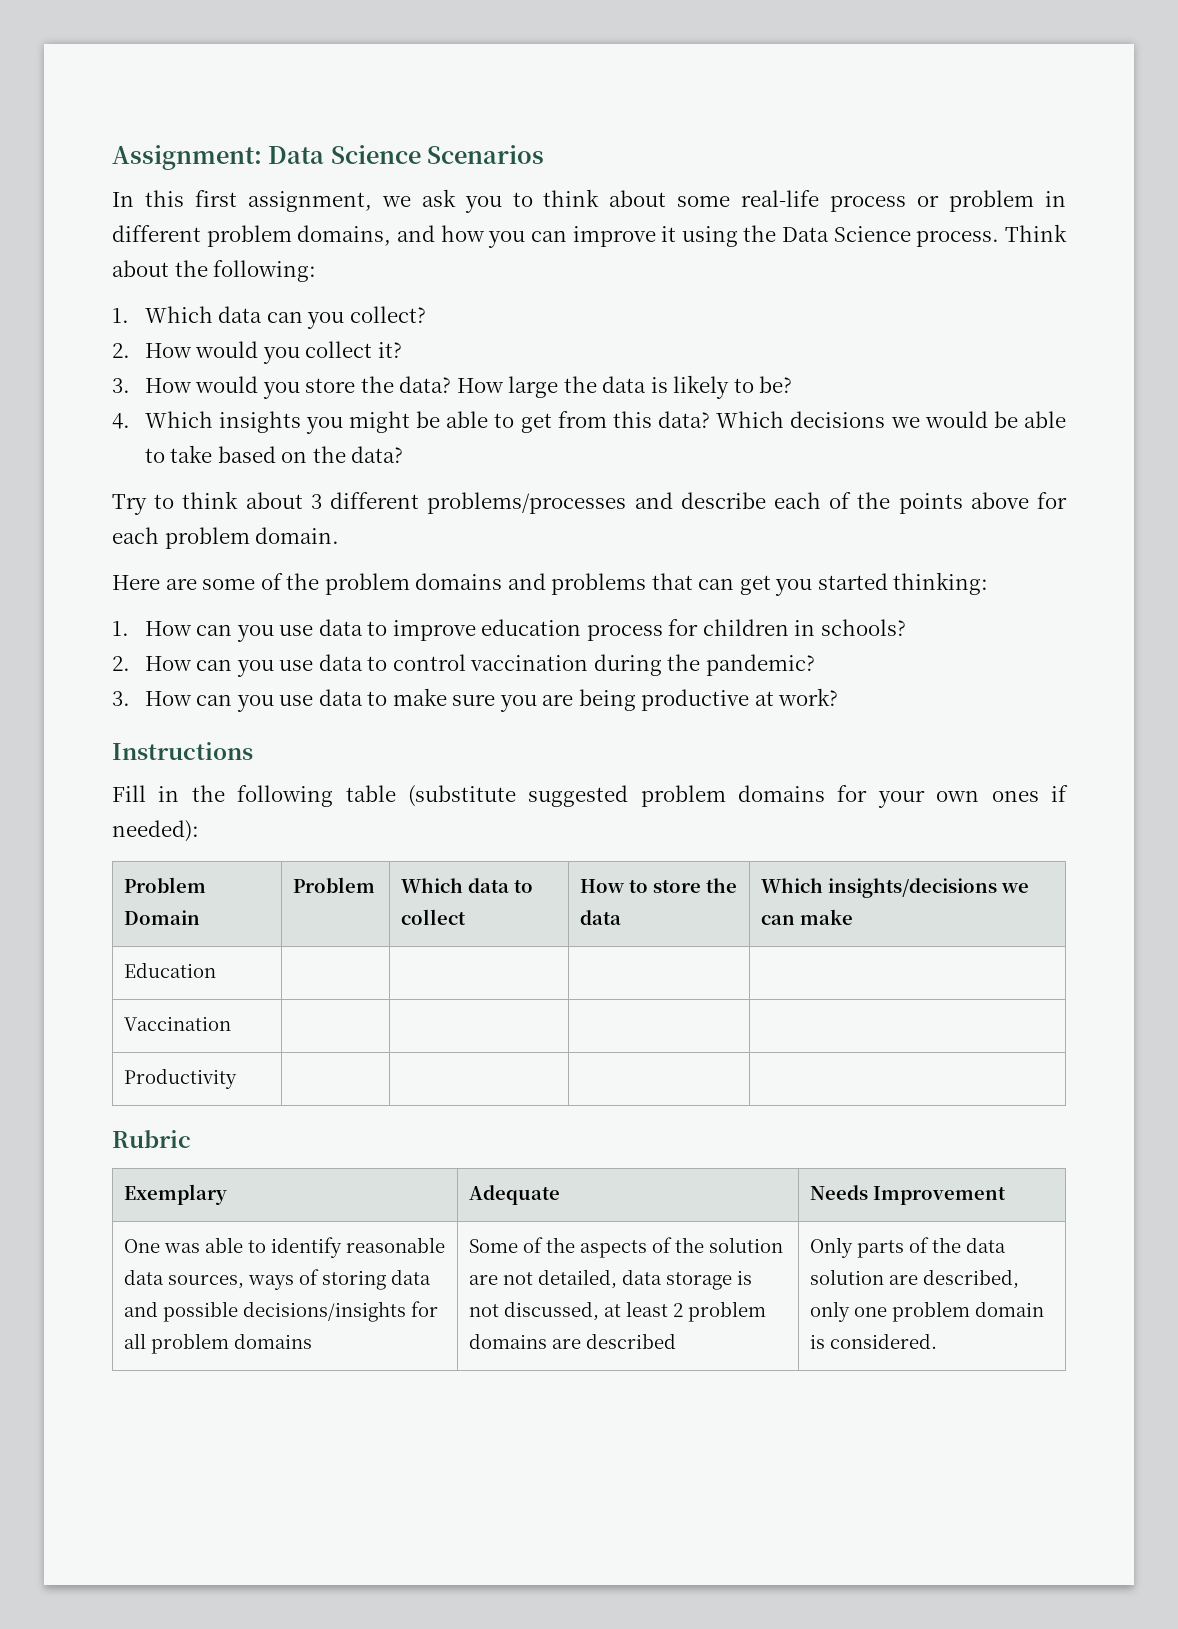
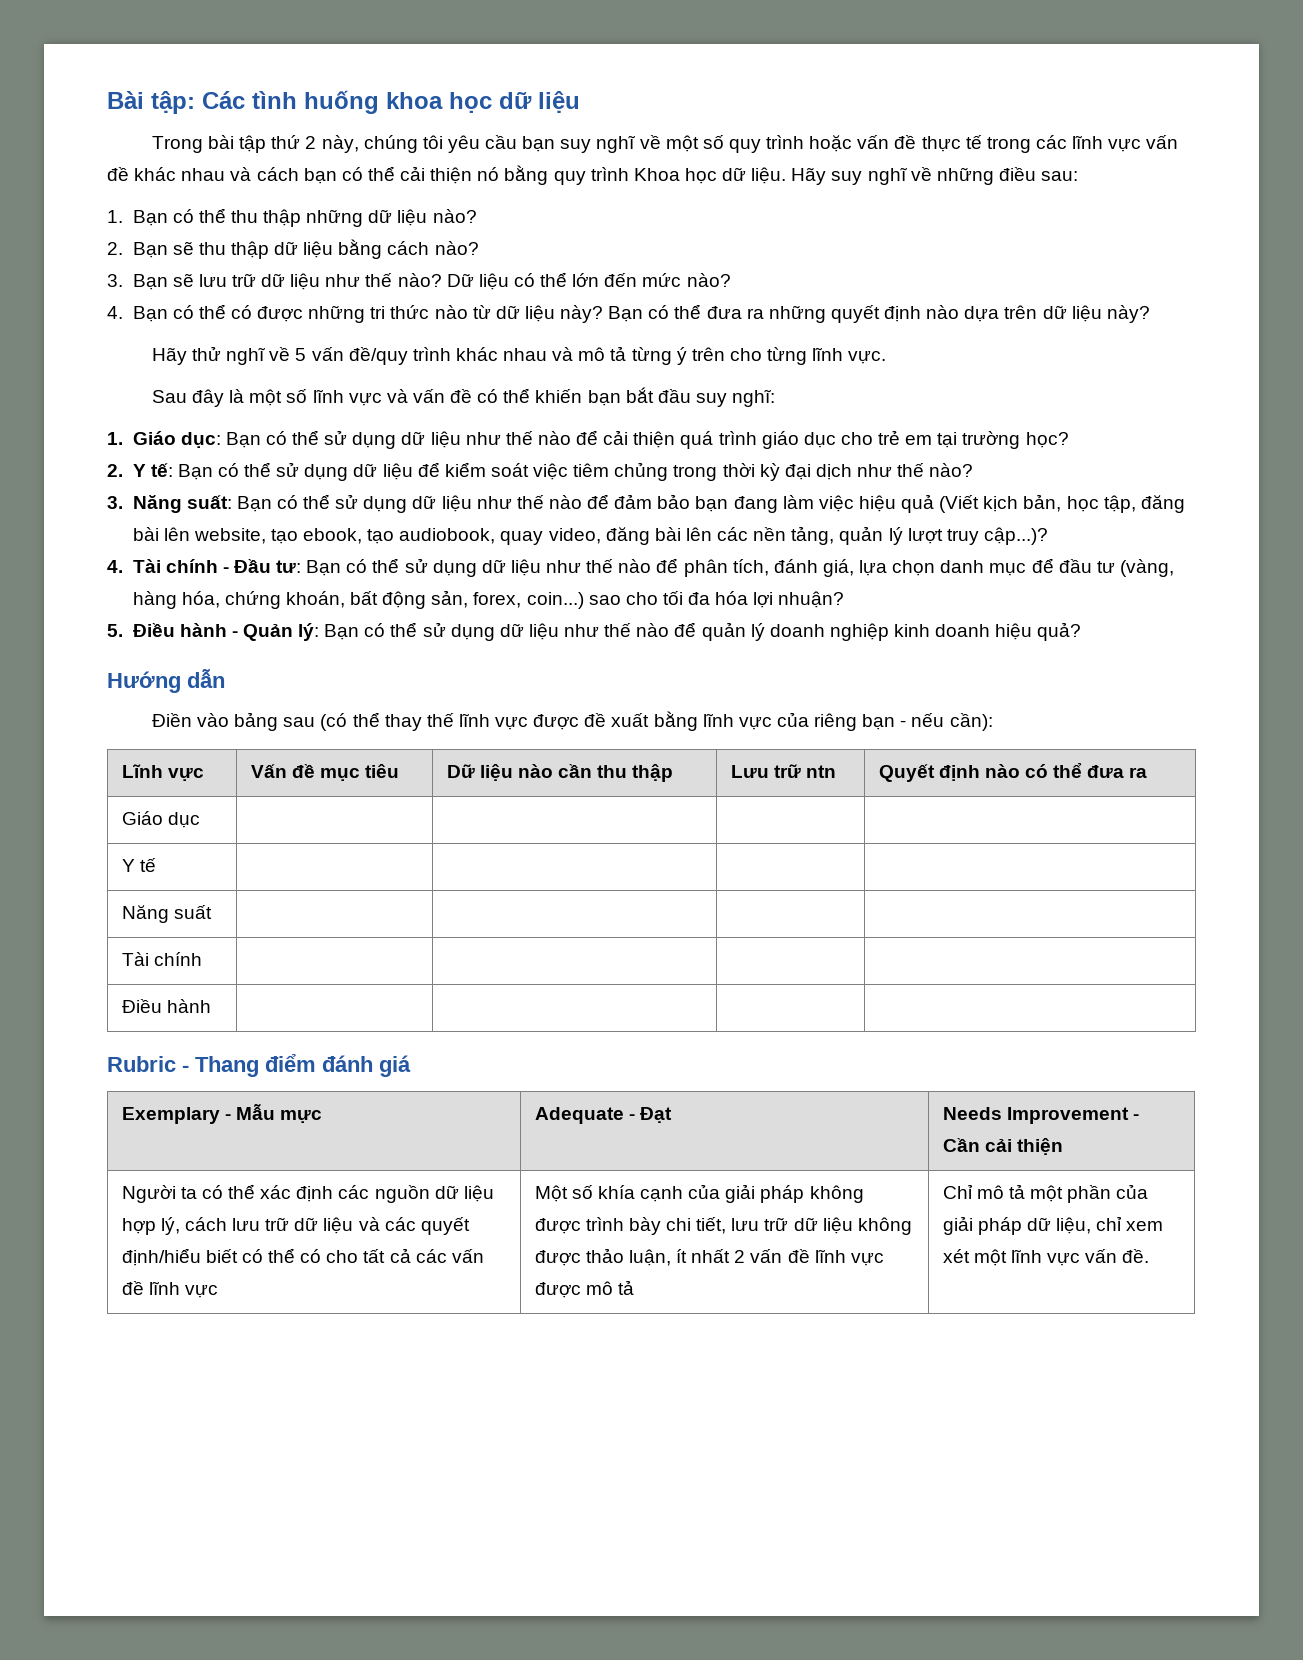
- Assignment: Data Science Scenarios
- In this first assignment, we ask you to think about some real-life process or problem in different problem domains, and how you can improve it using the Data Science process. Think about the following:
- 1. Which data can you collect?
- 2. How would you collect it?
- 3. How would you store the data? How large the data is likely to be?
- 4. Which insights you might be able to get from this data? Which decisions we would be able to take based on the data?
- Try to think about 3 different problems/processes and describe each of the points above for each problem domain.
- Here are some of the problem domains and problems that can get you started thinking:
- 1. How can you use data to improve education process for children in schools?
- 2. How can you use data to control vaccination during the pandemic?
- 3. How can you use data to make sure you are being productive at work?
- Instructions
- Fill in the following table (substitute suggested problem domains for your own ones if needed):
- Problem Domain | Problem | Which data to collect | How to store the data | Which insights/decisions we can make
- Education | | | |
- Vaccination | | | |
- Productivity | | | |
- Rubric
- Exemplary | Adequate | Needs Improvement
- One was able to identify reasonable data sources, ways of storing data and possible decisions/insights for all problem domains | Some of the aspects of the solution are not detailed, data storage is not discussed, at least 2 problem domains are described | Only parts of the data solution are described, only one problem domain is considered.
+ Bài tập: Các tình huống khoa học dữ liệu
+ Trong bài tập thứ 2 này, chúng tôi yêu cầu bạn suy nghĩ về một số quy trình hoặc vấn đề thực tế trong các lĩnh vực vấn đề khác nhau và cách bạn có thể cải thiện nó bằng quy trình Khoa học dữ liệu. Hãy suy nghĩ về những điều sau:
+ 1. Bạn có thể thu thập những dữ liệu nào?
+ 2. Bạn sẽ thu thập dữ liệu bằng cách nào?
+ 3. Bạn sẽ lưu trữ dữ liệu như thế nào? Dữ liệu có thể lớn đến mức nào?
+ 4. Bạn có thể có được những tri thức nào từ dữ liệu này? Bạn có thể đưa ra những quyết định nào dựa trên dữ liệu này?
+ Hãy thử nghĩ về 5 vấn đề/quy trình khác nhau và mô tả từng ý trên cho từng lĩnh vực.
+ Sau đây là một số lĩnh vực và vấn đề có thể khiến bạn bắt đầu suy nghĩ:
+ 1. Giáo dục: Bạn có thể sử dụng dữ liệu như thế nào để cải thiện quá trình giáo dục cho trẻ em tại trường học?
+ 2. Y tế: Bạn có thể sử dụng dữ liệu để kiểm soát việc tiêm chủng trong thời kỳ đại dịch như thế nào?
+ 3. Năng suất: Bạn có thể sử dụng dữ liệu như thế nào để đảm bảo bạn đang làm việc hiệu quả (Viết kịch bản, học tập, đăng bài lên website, tạo ebook, tạo audiobook, quay video, đăng bài lên các nền tảng, quản lý lượt truy cập...)?
+ 4. Tài chính - Đầu tư: Bạn có thể sử dụng dữ liệu như thế nào để phân tích, đánh giá, lựa chọn danh mục để đầu tư (vàng, hàng hóa, chứng khoán, bất động sản, forex, coin...) sao cho tối đa hóa lợi nhuận?
+ 5. Điều hành - Quản lý: Bạn có thể sử dụng dữ liệu như thế nào để quản lý doanh nghiệp kinh doanh hiệu quả?
+ Hướng dẫn
+ Điền vào bảng sau (có thể thay thế lĩnh vực được đề xuất bằng lĩnh vực của riêng bạn - nếu cần):
+ Lĩnh vực | Vấn đề mục tiêu | Dữ liệu nào cần thu thập | Lưu trữ ntn | Quyết định nào có thể đưa ra
+ Giáo dục | | | |
+ Y tế | | | |
+ Năng suất | | | |
+ Tài chính | | | |
+ Điều hành | | | |
+ Rubric - Thang điểm đánh giá
+ Exemplary - Mẫu mực | Adequate - Đạt | Needs Improvement - Cần cải thiện
+ Người ta có thể xác định các nguồn dữ liệu hợp lý, cách lưu trữ dữ liệu và các quyết định/hiểu biết có thể có cho tất cả các vấn đề lĩnh vực | Một số khía cạnh của giải pháp không được trình bày chi tiết, lưu trữ dữ liệu không được thảo luận, ít nhất 2 vấn đề lĩnh vực được mô tả | Chỉ mô tả một phần của giải pháp dữ liệu, chỉ xem xét một lĩnh vực vấn đề.

